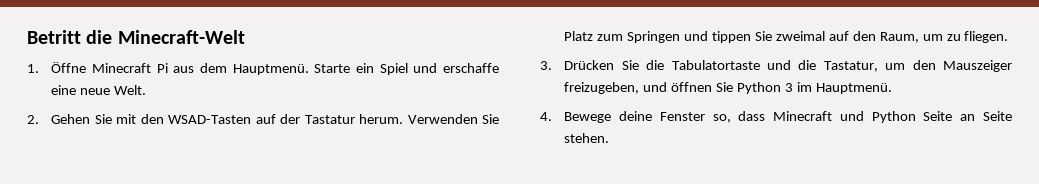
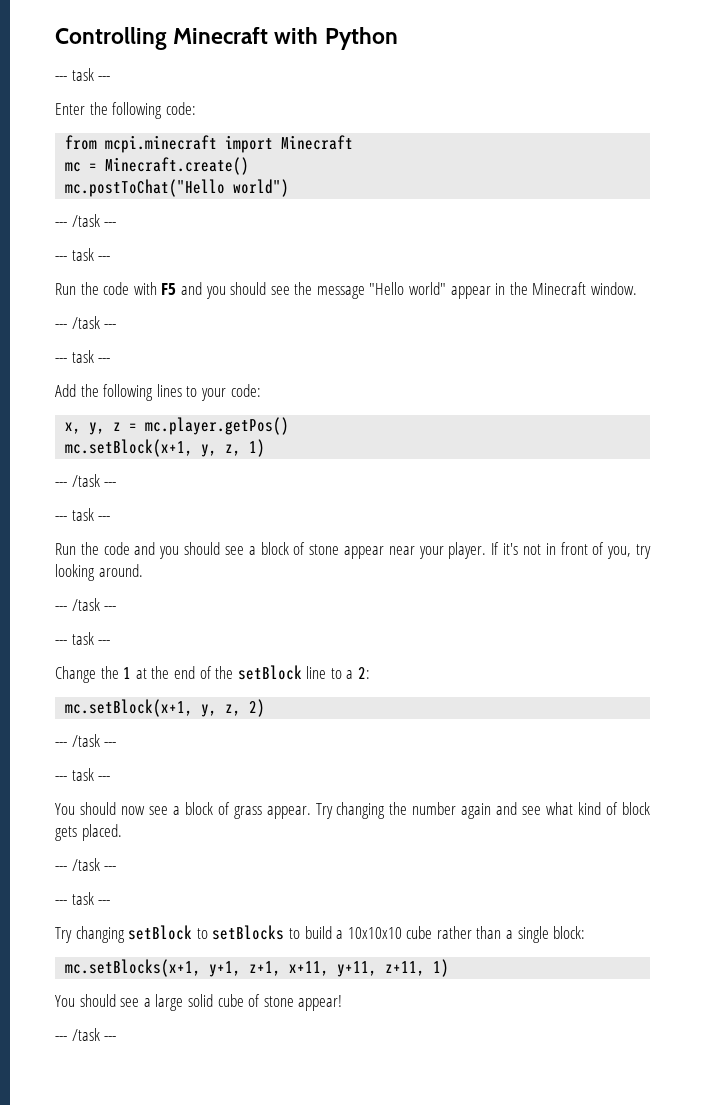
- Betritt die Minecraft-Welt
- 1. Öffne Minecraft Pi aus dem Hauptmenü. Starte ein Spiel und erschaffe eine neue Welt.
- 2. Gehen Sie mit den WSAD-Tasten auf der Tastatur herum. Verwenden Sie Platz zum Springen und tippen Sie zweimal auf den Raum, um zu fliegen.
- 3. Drücken Sie die Tabulatortaste und die Tastatur, um den Mauszeiger freizugeben, und öffnen Sie Python 3 im Hauptmenü.
- 4. Bewege deine Fenster so, dass Minecraft und Python Seite an Seite stehen.
+ Controlling Minecraft with Python
+ --- task ---
+ Enter the following code:
+ from mcpi.minecraft import Minecraft
+ mc = Minecraft.create()
+ mc.postToChat("Hello world")
+ --- /task ---
+ --- task ---
+ Run the code with F5 and you should see the message "Hello world" appear in the Minecraft window.
+ --- /task ---
+ --- task ---
+ Add the following lines to your code:
+ x, y, z = mc.player.getPos()
+ mc.setBlock(x+1, y, z, 1)
+ --- /task ---
+ --- task ---
+ Run the code and you should see a block of stone appear near your player. If it's not in front of you, try looking around.
+ --- /task ---
+ --- task ---
+ Change the 1 at the end of the setBlock line to a 2:
+ mc.setBlock(x+1, y, z, 2)
+ --- /task ---
+ --- task ---
+ You should now see a block of grass appear. Try changing the number again and see what kind of block gets placed.
+ --- /task ---
+ --- task ---
+ Try changing setBlock to setBlocks to build a 10x10x10 cube rather than a single block:
+ mc.setBlocks(x+1, y+1, z+1, x+11, y+11, z+11, 1)
+ You should see a large solid cube of stone appear!
+ --- /task ---

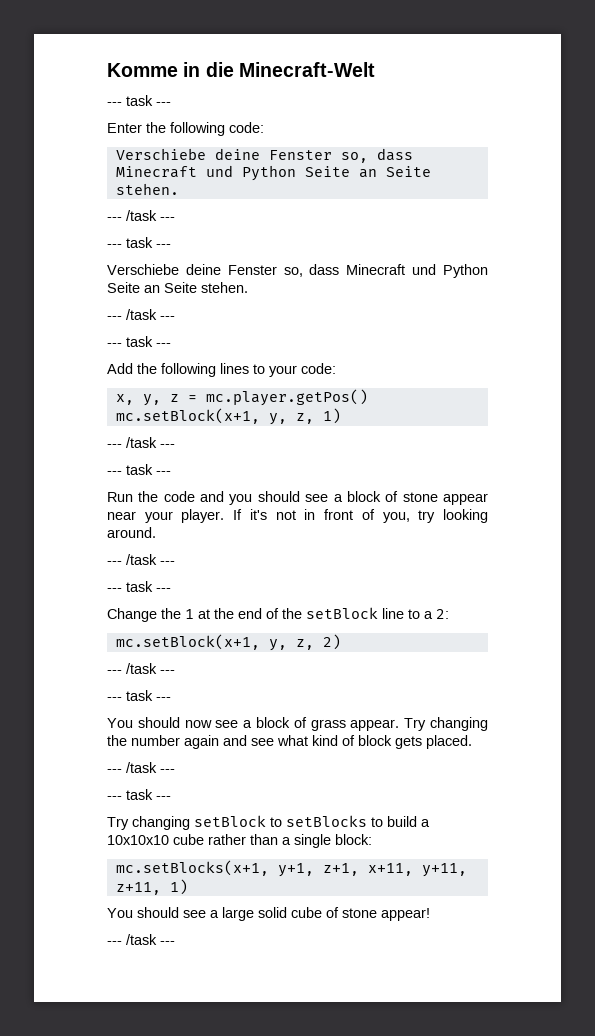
- Controlling Minecraft with Python
+ Komme in die Minecraft-Welt
  Enter the following code:
- from mcpi.minecraft import Minecraft
- mc = Minecraft.create()
- mc.postToChat("Hello world")
+ Verschiebe deine Fenster so, dass Minecraft und Python Seite an Seite stehen.
  --- /task ---
  --- task ---
- Run the code with F5 and you should see the message "Hello world" appear in the Minecraft window.
+ Verschiebe deine Fenster so, dass Minecraft und Python Seite an Seite stehen.

